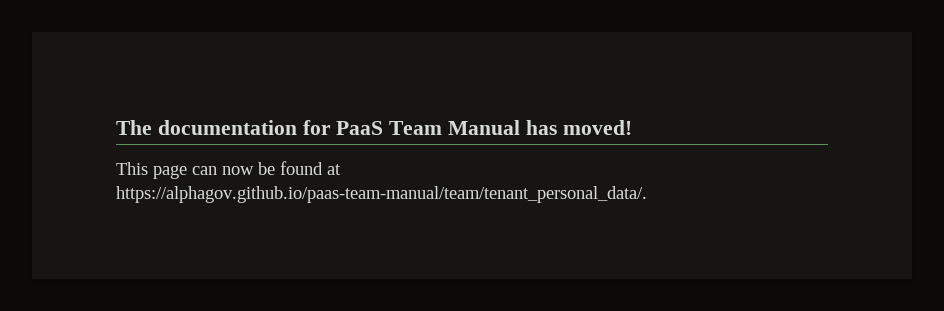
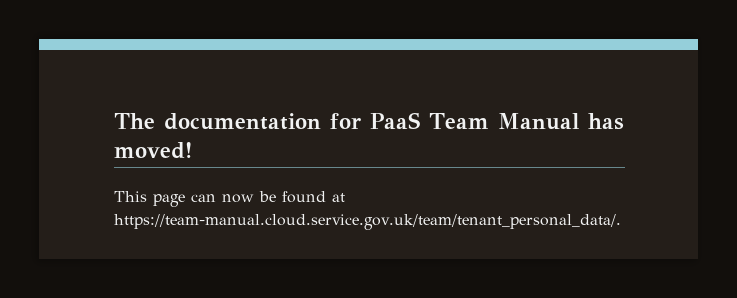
- This page can now be found at https://alphagov.github.io/paas-team-manual/team/tenant_personal_data/.
+ This page can now be found at https://team-manual.cloud.service.gov.uk/team/tenant_personal_data/.

